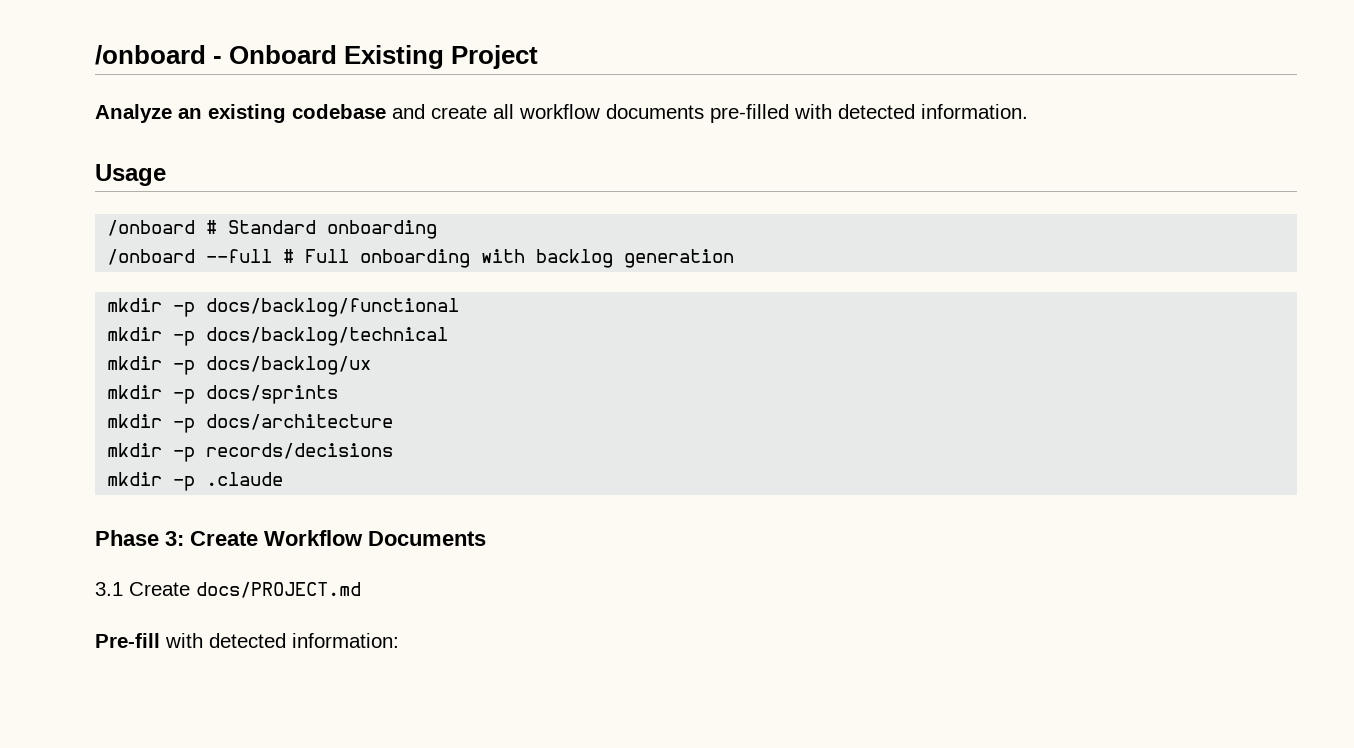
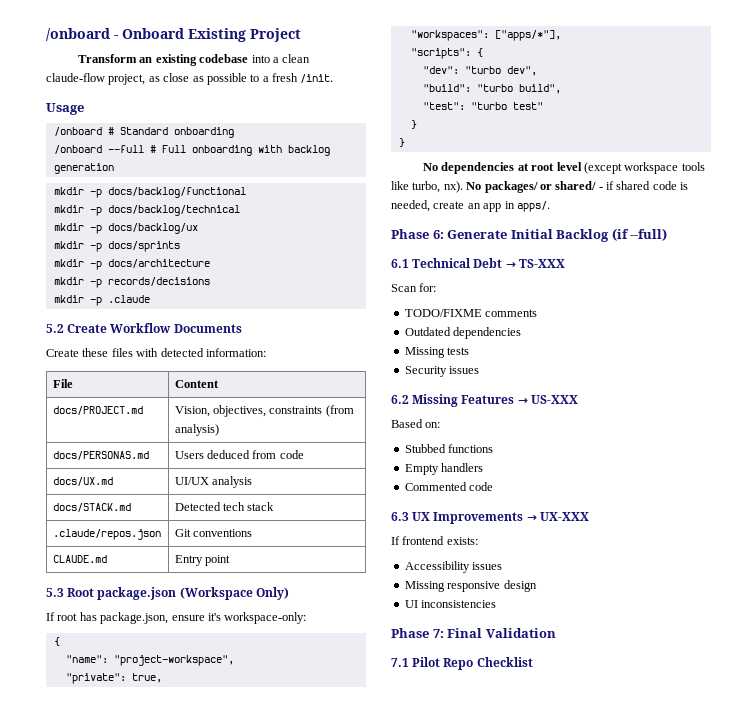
- Analyze an existing codebase and create all workflow documents pre-filled with detected information.
+ Transform an existing codebase into a clean claude-flow project, as close as possible to a fresh /init.
- Phase 3: Create Workflow Documents
+ 5.2 Create Workflow Documents
- 3.1 Create docs/PROJECT.md
- Pre-fill with detected information:
+ Create these files with detected information:
+ File | Content
+ docs/PROJECT.md | Vision, objectives, constraints (from analysis)
+ docs/PERSONAS.md | Users deduced from code
+ docs/UX.md | UI/UX analysis
+ docs/STACK.md | Detected tech stack
+ .claude/repos.json | Git conventions
+ CLAUDE.md | Entry point
+ 5.3 Root package.json (Workspace Only)
+ If root has package.json, ensure it's workspace-only:
+ {
+ "name": "project-workspace",
+ "private": true,
+ "workspaces": ["apps/*"],
+ "scripts": {
+ "dev": "turbo dev",
+ "build": "turbo build",
+ "test": "turbo test"
+ }
+ }
+ No dependencies at root level (except workspace tools like turbo, nx). No packages/ or shared/ - if shared code is needed, create an app in apps/.
+ Phase 6: Generate Initial Backlog (if --full)
+ 6.1 Technical Debt → TS-XXX
+ Scan for:
+ TODO/FIXME comments
+ Outdated dependencies
+ Missing tests
+ Security issues
+ 6.2 Missing Features → US-XXX
+ Based on:
+ Stubbed functions
+ Empty handlers
+ Commented code
+ 6.3 UX Improvements → UX-XXX
+ If frontend exists:
+ Accessibility issues
+ Missing responsive design
+ UI inconsistencies
+ Phase 7: Final Validation
+ 7.1 Pilot Repo Checklist

